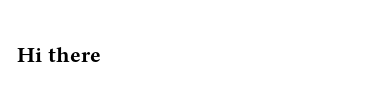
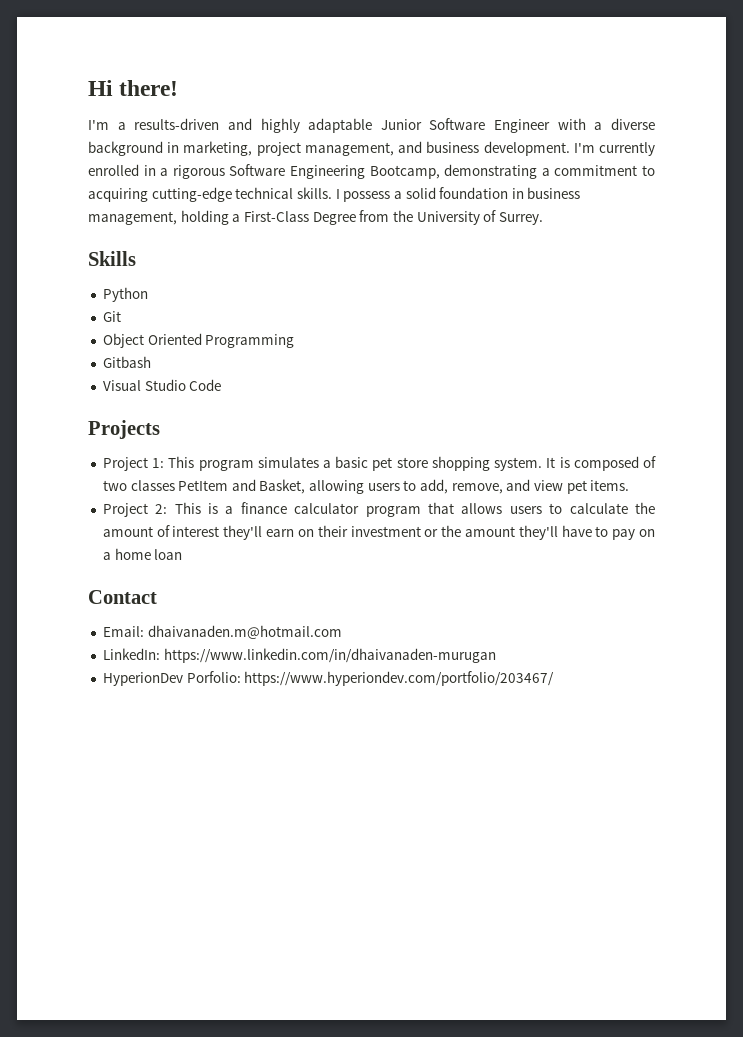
- Hi there
+ Hi there!
+ I'm a results-driven and highly adaptable Junior Software Engineer with a diverse background in marketing, project management, and business development. I'm currently enrolled in a rigorous Software Engineering Bootcamp, demonstrating a commitment to acquiring cutting-edge technical skills. I possess a solid foundation in business management, holding a First-Class Degree from the University of Surrey.
+ Skills
+ Python
+ Git
+ Object Oriented Programming
+ Gitbash
+ Visual Studio Code
+ Projects
+ Project 1: This program simulates a basic pet store shopping system. It is composed of two classes PetItem and Basket, allowing users to add, remove, and view pet items.
+ Project 2: This is a finance calculator program that allows users to calculate the amount of interest they'll earn on their investment or the amount they'll have to pay on a home loan
+ Contact
+ Email: dhaivanaden.m@hotmail.com
+ LinkedIn: https://www.linkedin.com/in/dhaivanaden-murugan
+ HyperionDev Porfolio: https://www.hyperiondev.com/portfolio/203467/

